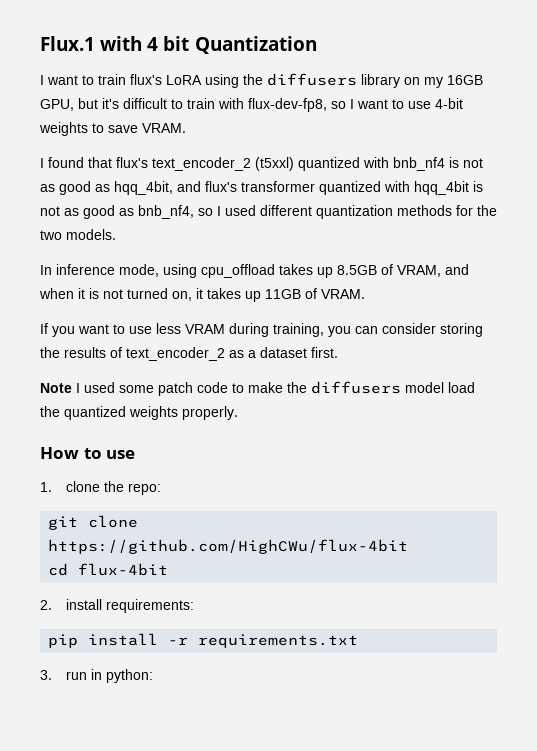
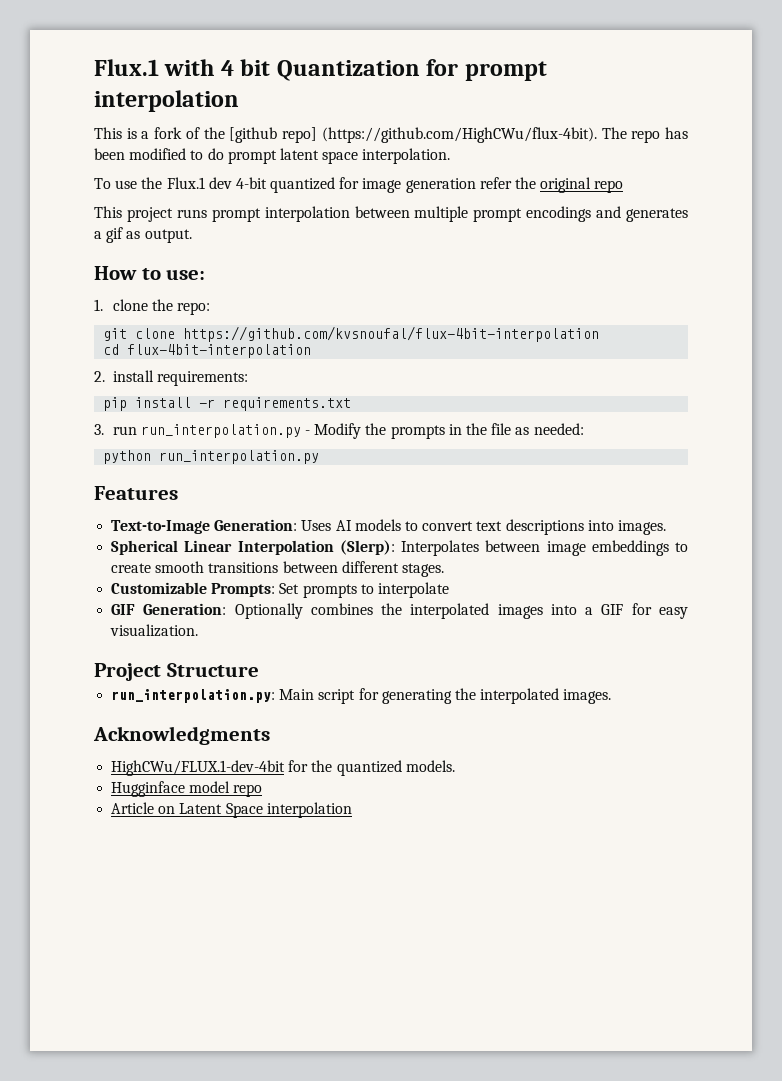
- Flux.1 with 4 bit Quantization
- I want to train flux's LoRA using the diffusers library on my 16GB GPU, but it's difficult to train with flux-dev-fp8, so I want to use 4-bit weights to save VRAM.
- I found that flux's text_encoder_2 (t5xxl) quantized with bnb_nf4 is not as good as hqq_4bit, and flux's transformer quantized with hqq_4bit is not as good as bnb_nf4, so I used different quantization methods for the two models.
- In inference mode, using cpu_offload takes up 8.5GB of VRAM, and when it is not turned on, it takes up 11GB of VRAM.
- If you want to use less VRAM during training, you can consider storing the results of text_encoder_2 as a dataset first.
- Note I used some patch code to make the diffusers model load the quantized weights properly.
+ Flux.1 with 4 bit Quantization for prompt interpolation
+ This is a fork of the [github repo] (https://github.com/HighCWu/flux-4bit). The repo has been modified to do prompt latent space interpolation.
+ To use the Flux.1 dev 4-bit quantized for image generation refer the original repo
+ This project runs prompt interpolation between multiple prompt encodings and generates a gif as output.
- How to use
+ How to use:
- git clone https://github.com/HighCWu/flux-4bit
+ git clone https://github.com/kvsnoufal/flux-4bit-interpolation
- cd flux-4bit
+ cd flux-4bit-interpolation
- 3. run in python:
+ 3. run run_interpolation.py - Modify the prompts in the file as needed:
+ python run_interpolation.py
+ Features
+ Text-to-Image Generation: Uses AI models to convert text descriptions into images.
+ Spherical Linear Interpolation (Slerp): Interpolates between image embeddings to create smooth transitions between different stages.
+ Customizable Prompts: Set prompts to interpolate
+ GIF Generation: Optionally combines the interpolated images into a GIF for easy visualization.
+ Project Structure
+ run_interpolation.py: Main script for generating the interpolated images.
+ Acknowledgments
+ HighCWu/FLUX.1-dev-4bit for the quantized models.
+ Hugginface model repo
+ Article on Latent Space interpolation

